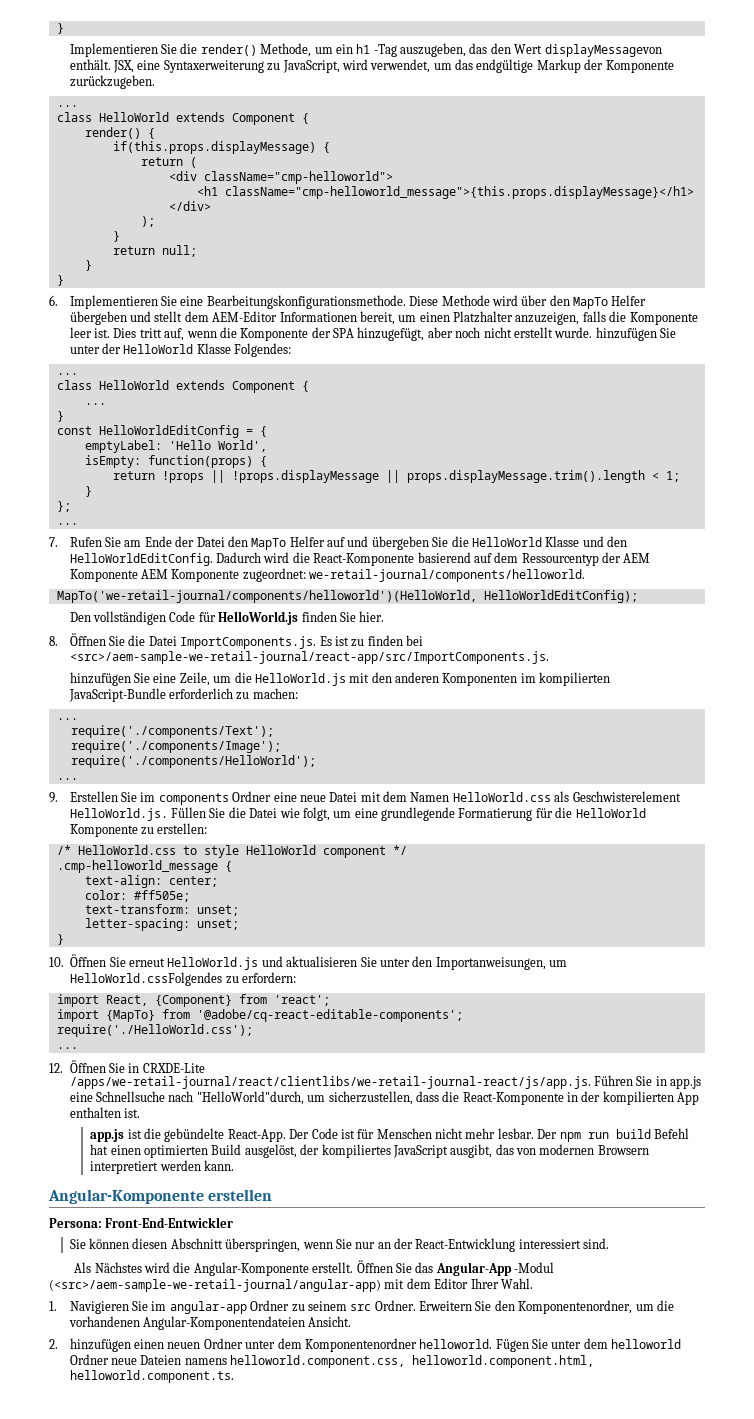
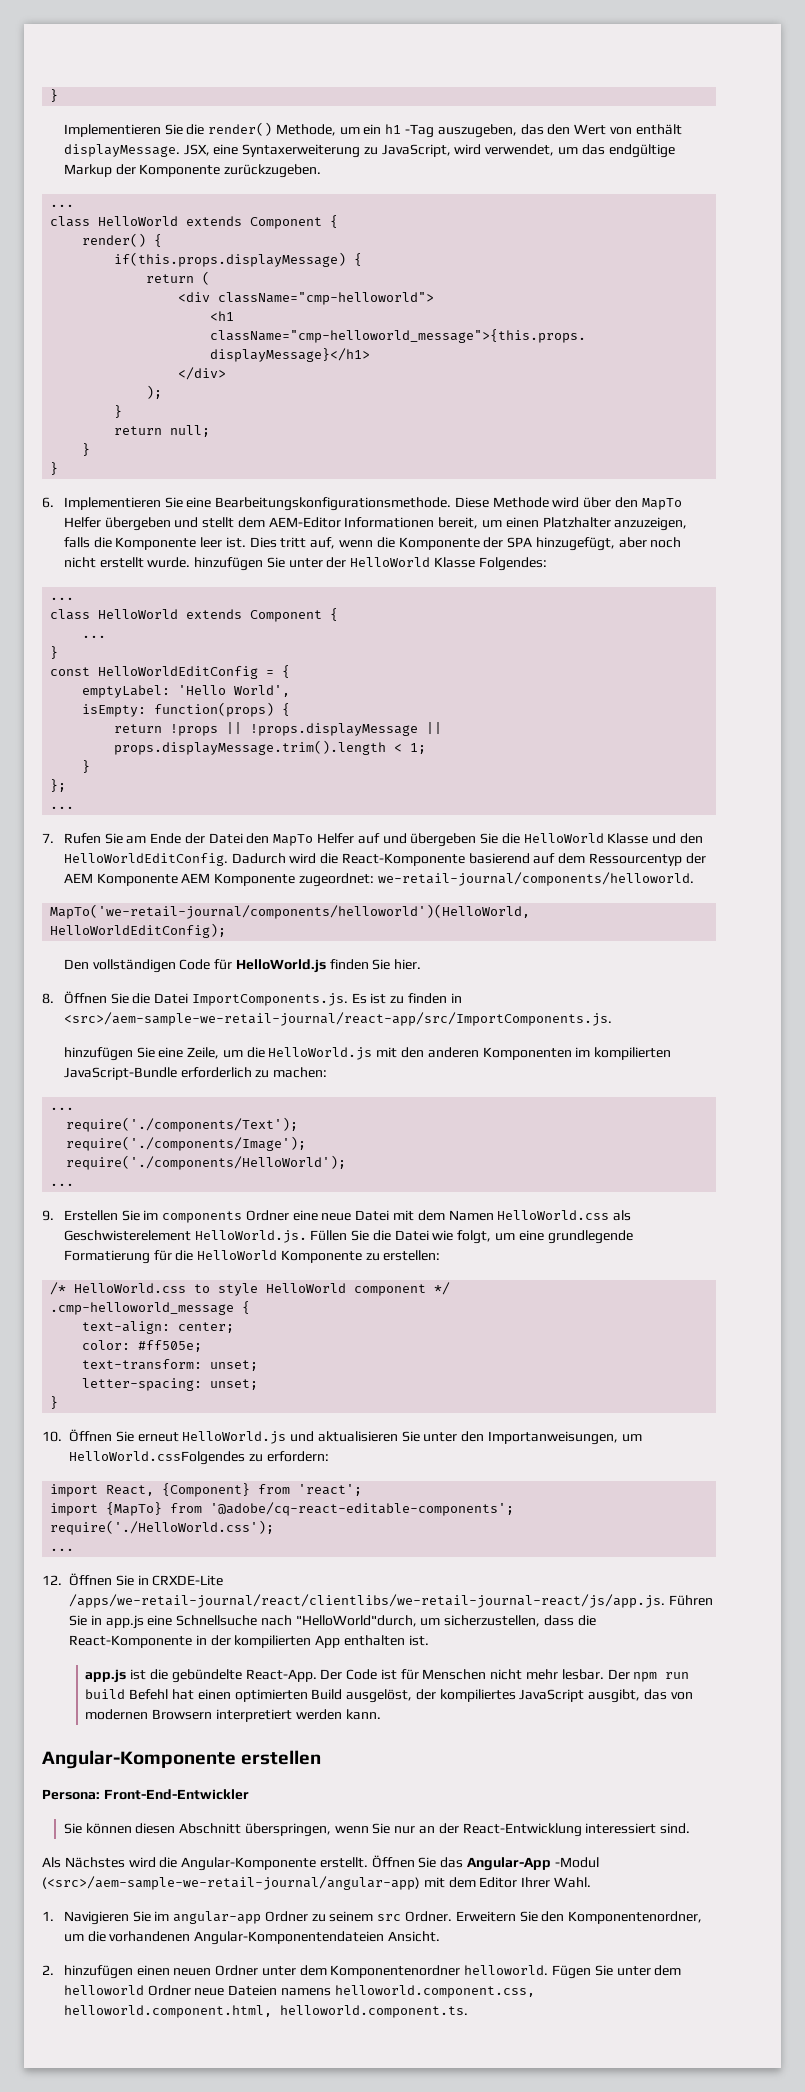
- Implementieren Sie die render() Methode, um ein h1 -Tag auszugeben, das den Wert displayMessagevon enthält.
+ Implementieren Sie die render() Methode, um ein h1 -Tag auszugeben, das den Wert von enthält displayMessage.
- 8. Öffnen Sie die Datei ImportComponents.js. Es ist zu finden bei <src>/aem-sample-we-retail-journal/react-app/src/ImportComponents.js.
+ 8. Öffnen Sie die Datei ImportComponents.js. Es ist zu finden in <src>/aem-sample-we-retail-journal/react-app/src/ImportComponents.js.

